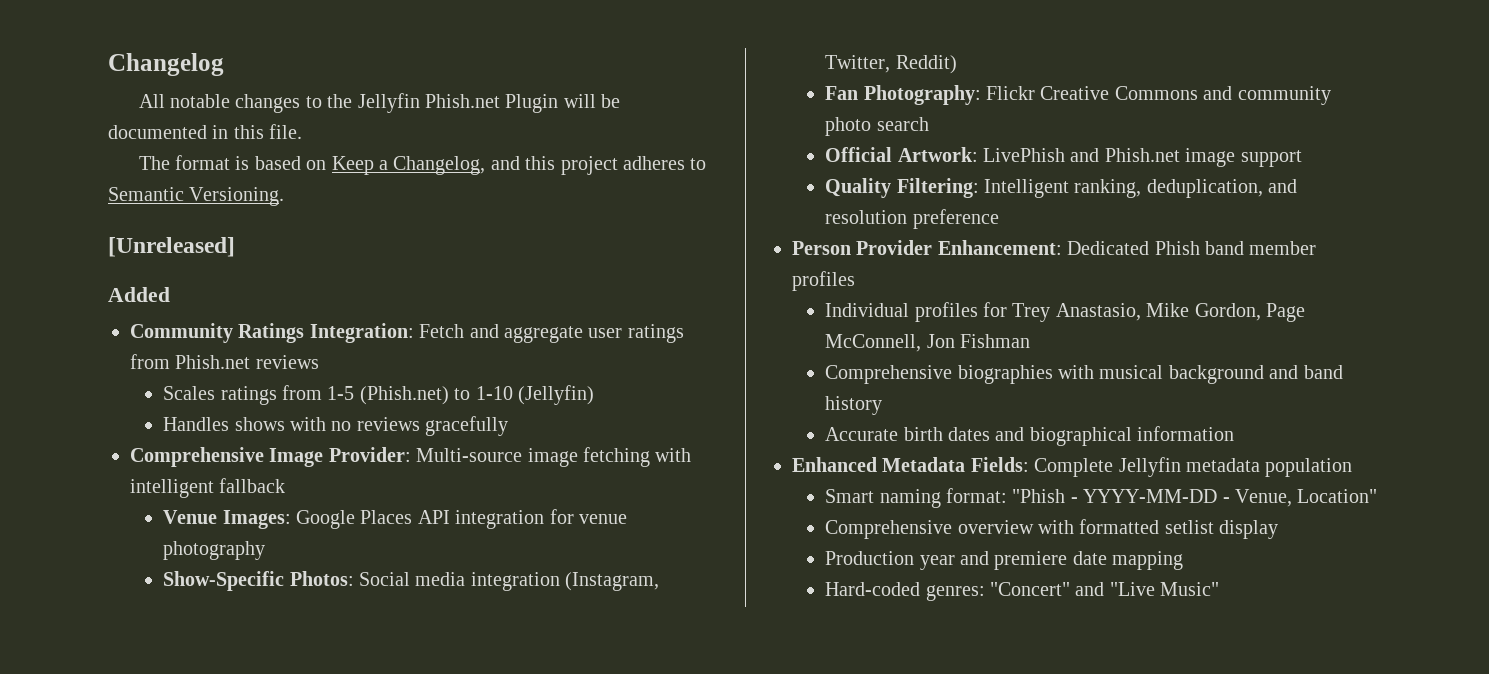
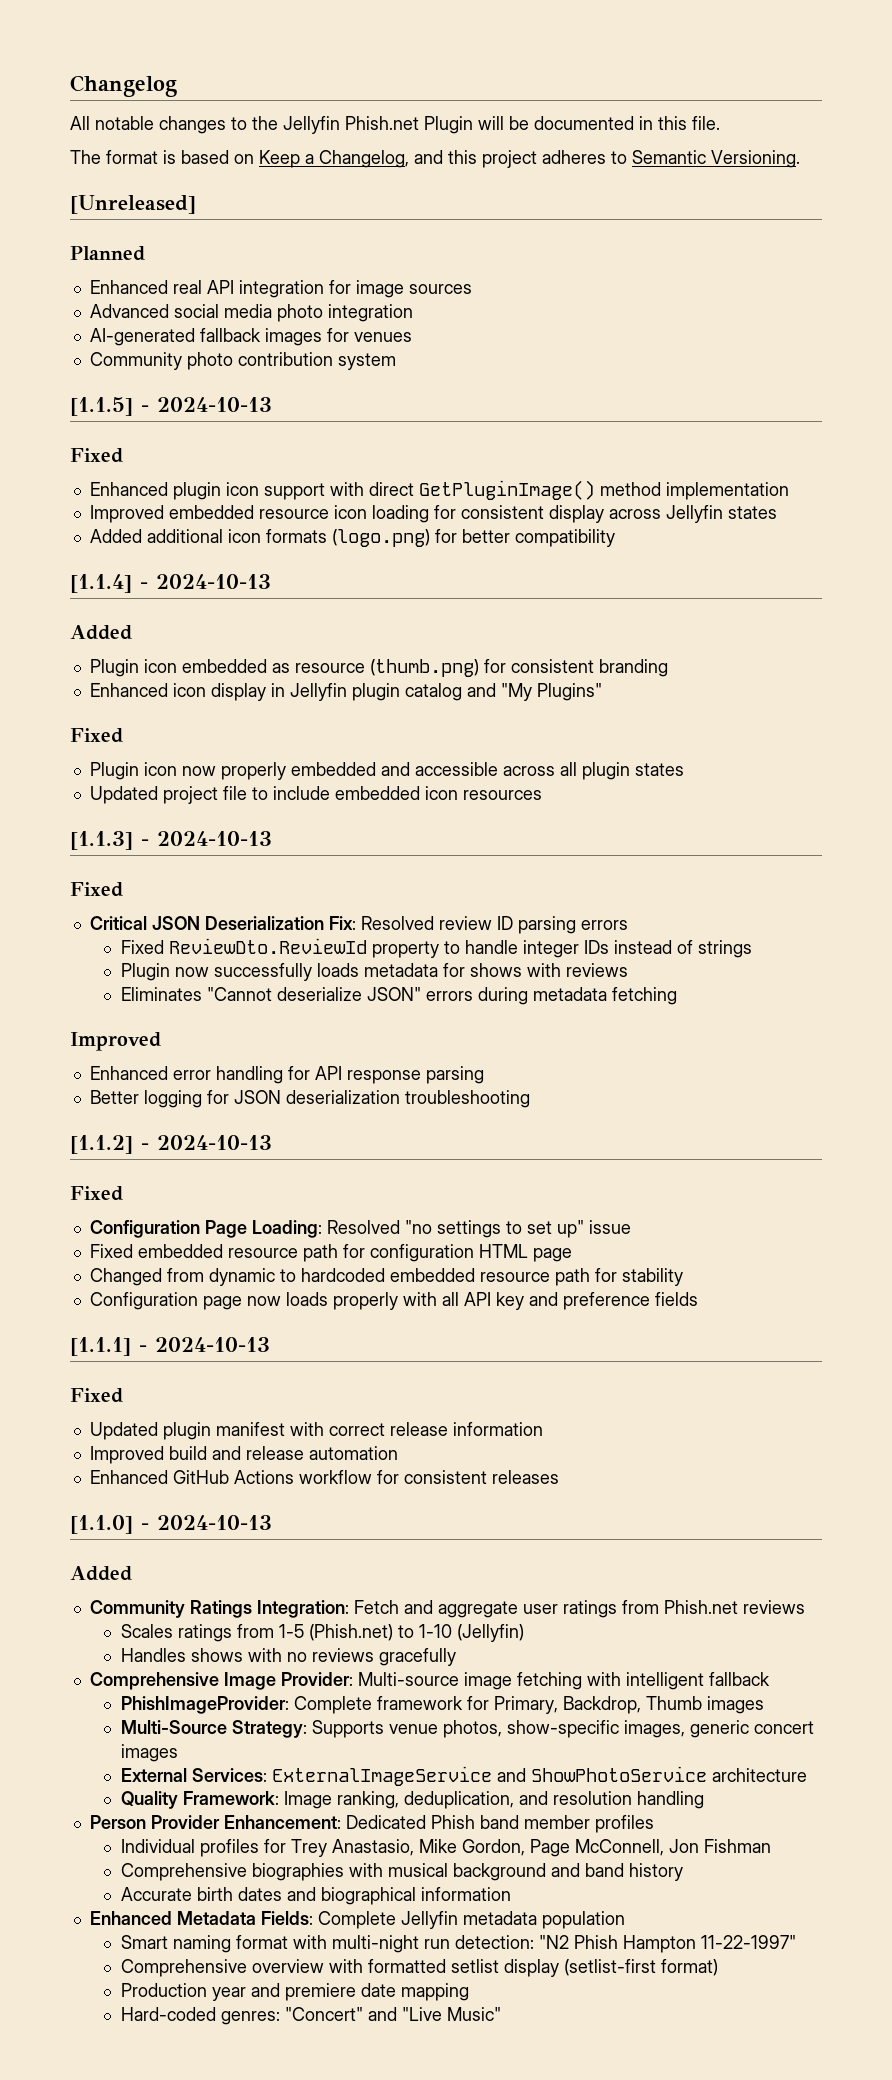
+ Planned
+ Enhanced real API integration for image sources
+ Advanced social media photo integration
+ AI-generated fallback images for venues
+ Community photo contribution system
+ [1.1.5] - 2024-10-13
+ Fixed
+ Enhanced plugin icon support with direct GetPluginImage() method implementation
+ Improved embedded resource icon loading for consistent display across Jellyfin states
+ Added additional icon formats (logo.png) for better compatibility
+ [1.1.4] - 2024-10-13
+ Added
+ Plugin icon embedded as resource (thumb.png) for consistent branding
+ Enhanced icon display in Jellyfin plugin catalog and "My Plugins"
+ Fixed
+ Plugin icon now properly embedded and accessible across all plugin states
+ Updated project file to include embedded icon resources
+ [1.1.3] - 2024-10-13
+ Fixed
+ Critical JSON Deserialization Fix: Resolved review ID parsing errors
+ Fixed ReviewDto.ReviewId property to handle integer IDs instead of strings
+ Plugin now successfully loads metadata for shows with reviews
+ Eliminates "Cannot deserialize JSON" errors during metadata fetching
+ Improved
+ Enhanced error handling for API response parsing
+ Better logging for JSON deserialization troubleshooting
+ [1.1.2] - 2024-10-13
+ Fixed
+ Configuration Page Loading: Resolved "no settings to set up" issue
+ Fixed embedded resource path for configuration HTML page
+ Changed from dynamic to hardcoded embedded resource path for stability
+ Configuration page now loads properly with all API key and preference fields
+ [1.1.1] - 2024-10-13
+ Fixed
+ Updated plugin manifest with correct release information
+ Improved build and release automation
+ Enhanced GitHub Actions workflow for consistent releases
+ [1.1.0] - 2024-10-13
- Venue Images: Google Places API integration for venue photography
- Show-Specific Photos: Social media integration (Instagram, Twitter, Reddit)
- Fan Photography: Flickr Creative Commons and community photo search
- Official Artwork: LivePhish and Phish.net image support
+ PhishImageProvider: Complete framework for Primary, Backdrop, Thumb images
+ Multi-Source Strategy: Supports venue photos, show-specific images, generic concert images
+ External Services: ExternalImageService and ShowPhotoService architecture
- Quality Filtering: Intelligent ranking, deduplication, and resolution preference
+ Quality Framework: Image ranking, deduplication, and resolution handling
- Smart naming format: "Phish - YYYY-MM-DD - Venue, Location"
+ Smart naming format with multi-night run detection: "N2 Phish Hampton 11-22-1997"
- Comprehensive overview with formatted setlist display
+ Comprehensive overview with formatted setlist display (setlist-first format)

